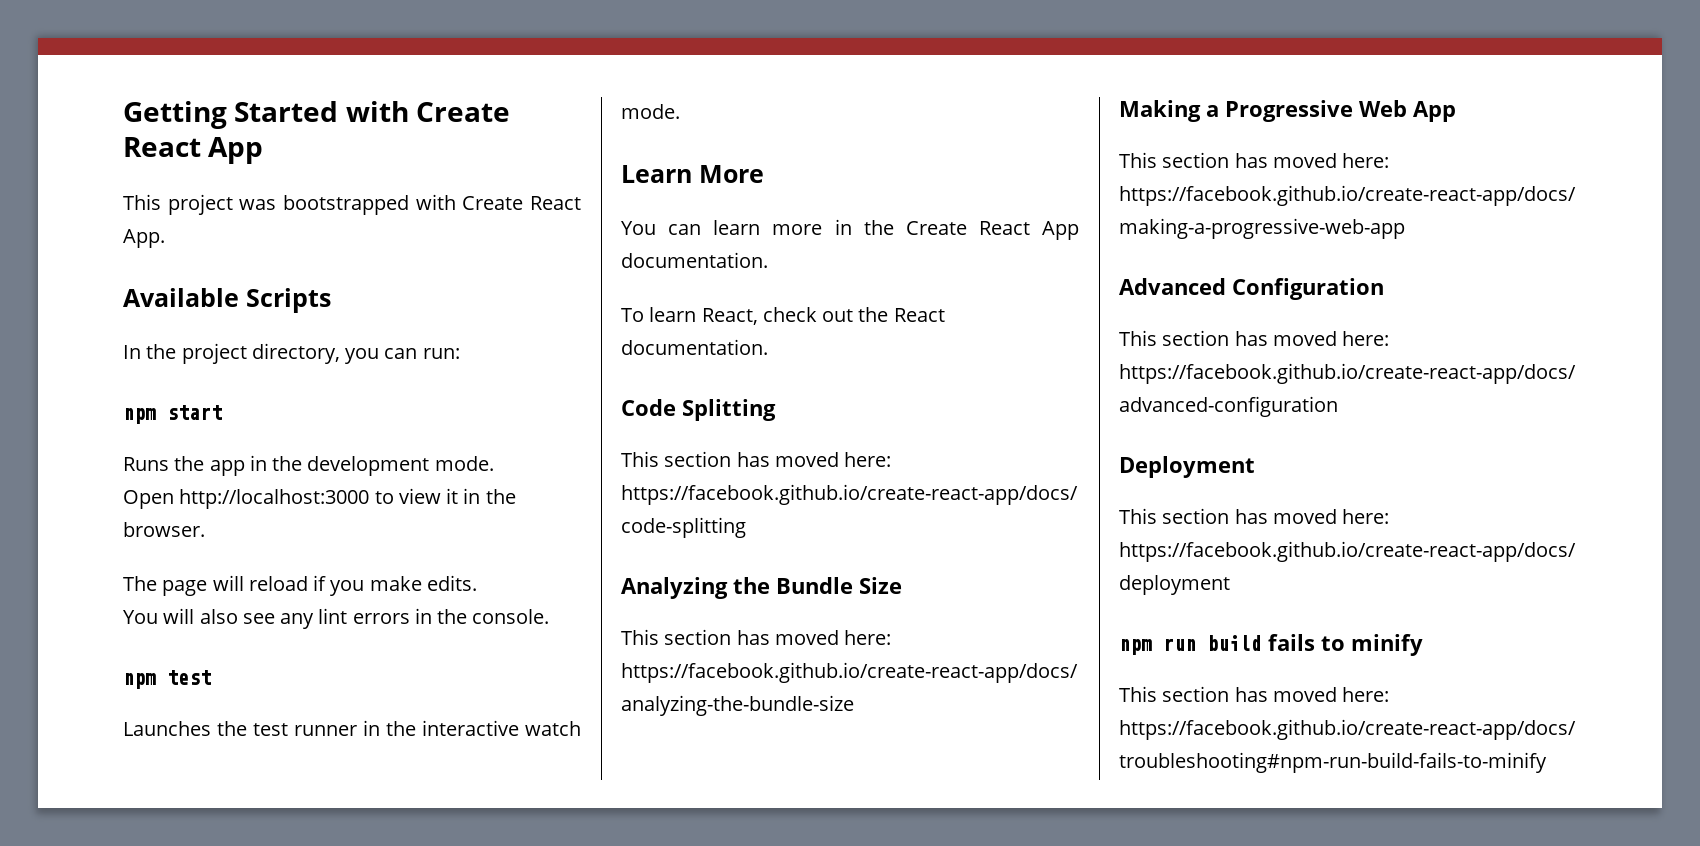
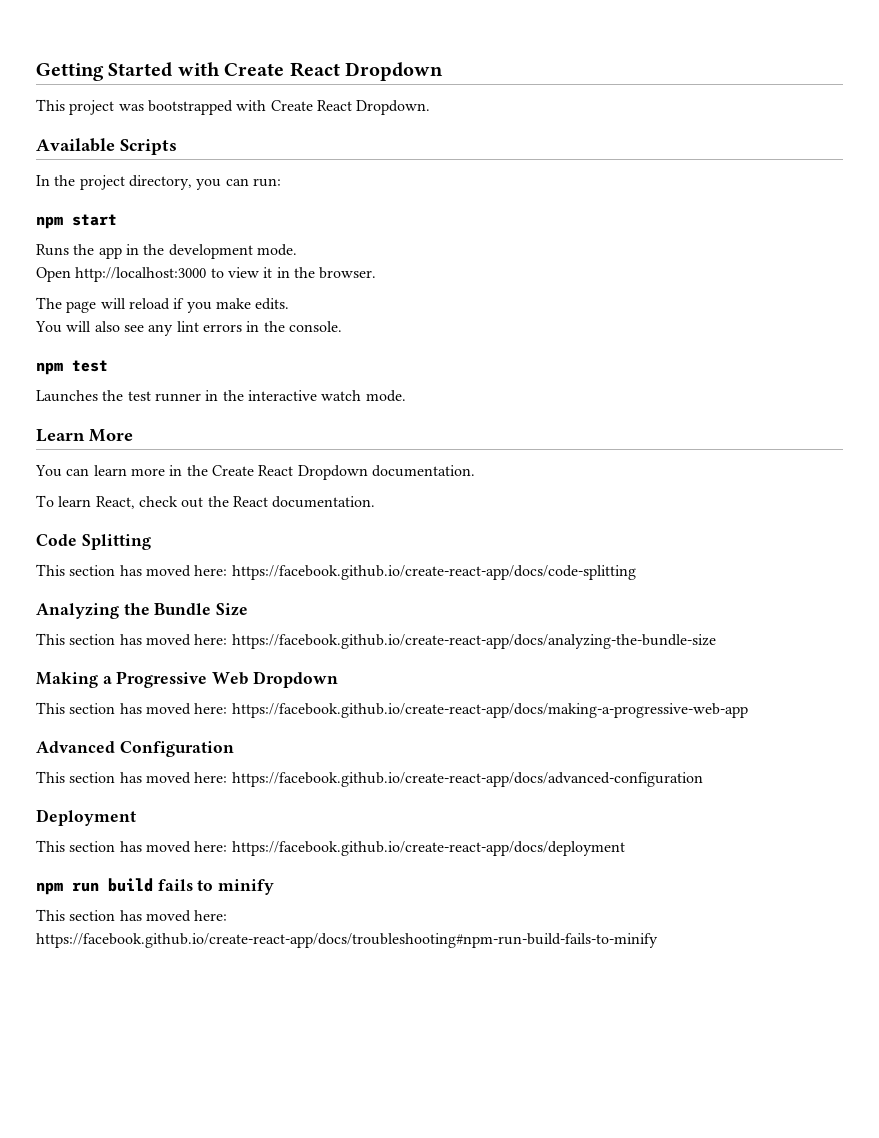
- Getting Started with Create React App
+ Getting Started with Create React Dropdown
- This project was bootstrapped with Create React App.
+ This project was bootstrapped with Create React Dropdown.
- You can learn more in the Create React App documentation.
+ You can learn more in the Create React Dropdown documentation.
- Making a Progressive Web App
+ Making a Progressive Web Dropdown

